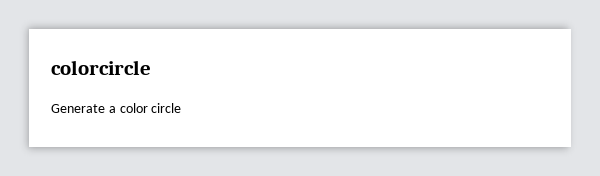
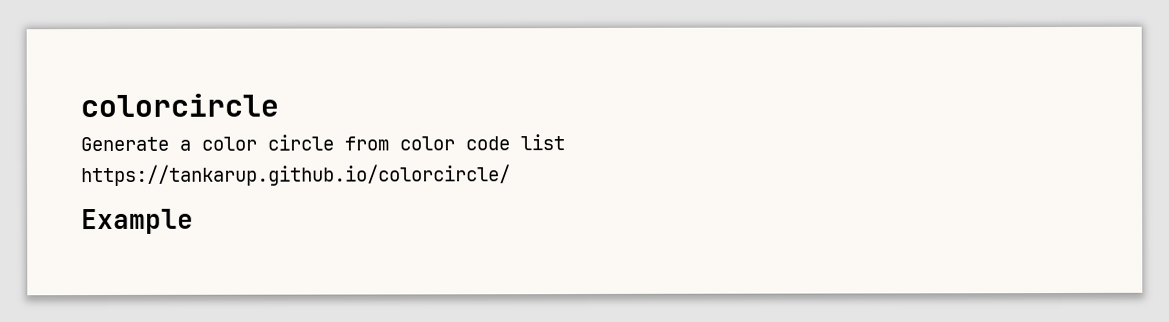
- Generate a color circle
+ Generate a color circle from color code list
+ https://tankarup.github.io/colorcircle/
+ Example

